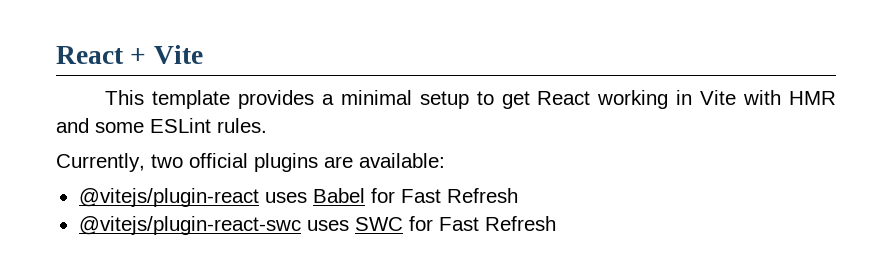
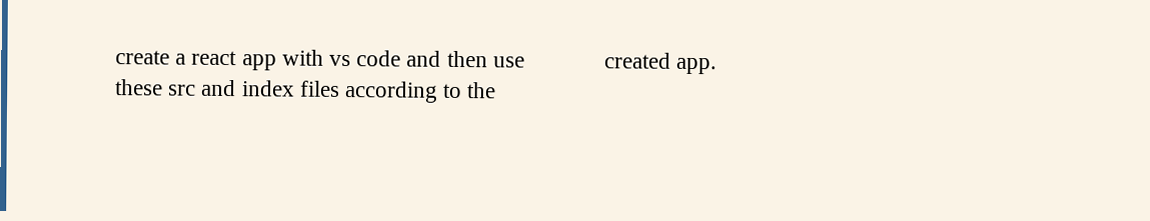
- React + Vite
- This template provides a minimal setup to get React working in Vite with HMR and some ESLint rules.
- Currently, two official plugins are available:
- @vitejs/plugin-react uses Babel for Fast Refresh
- @vitejs/plugin-react-swc uses SWC for Fast Refresh
+ create a react app with vs code and then use these src and index files according to the created app.

